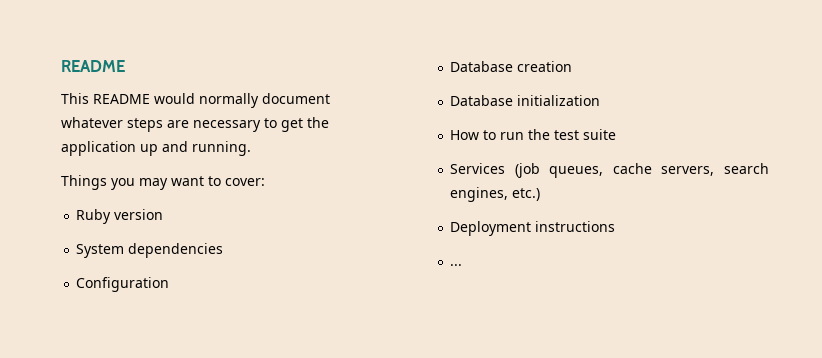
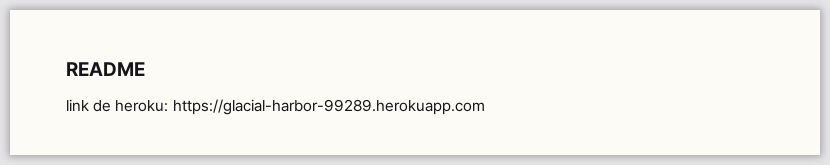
- This README would normally document whatever steps are necessary to get the application up and running.
- Things you may want to cover:
- Ruby version
- System dependencies
- Configuration
- Database creation
- Database initialization
- How to run the test suite
- Services (job queues, cache servers, search engines, etc.)
- Deployment instructions
- ...
+ link de heroku: https://glacial-harbor-99289.herokuapp.com

